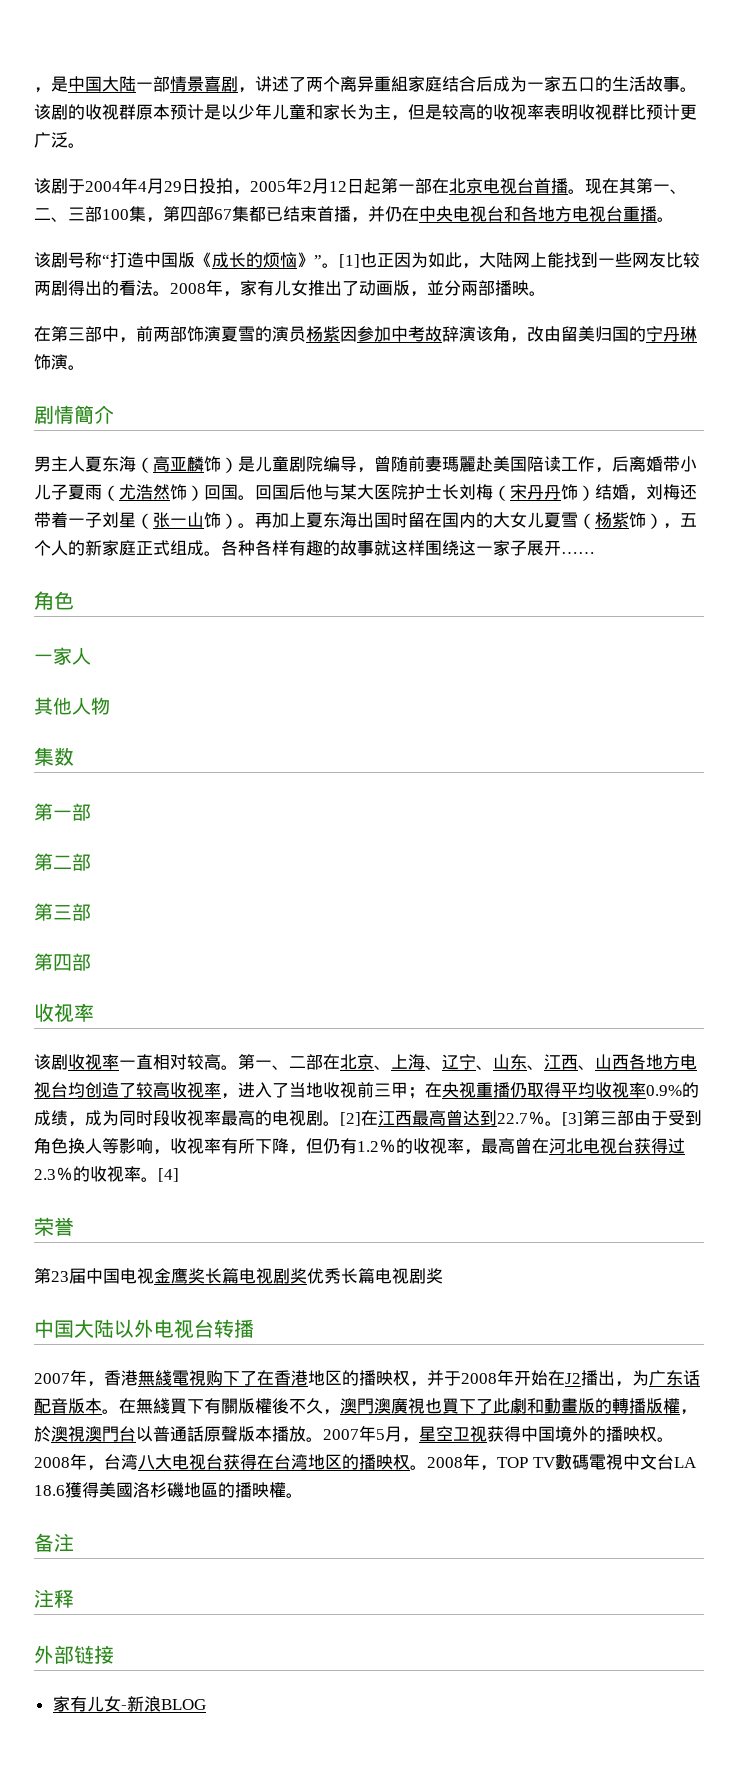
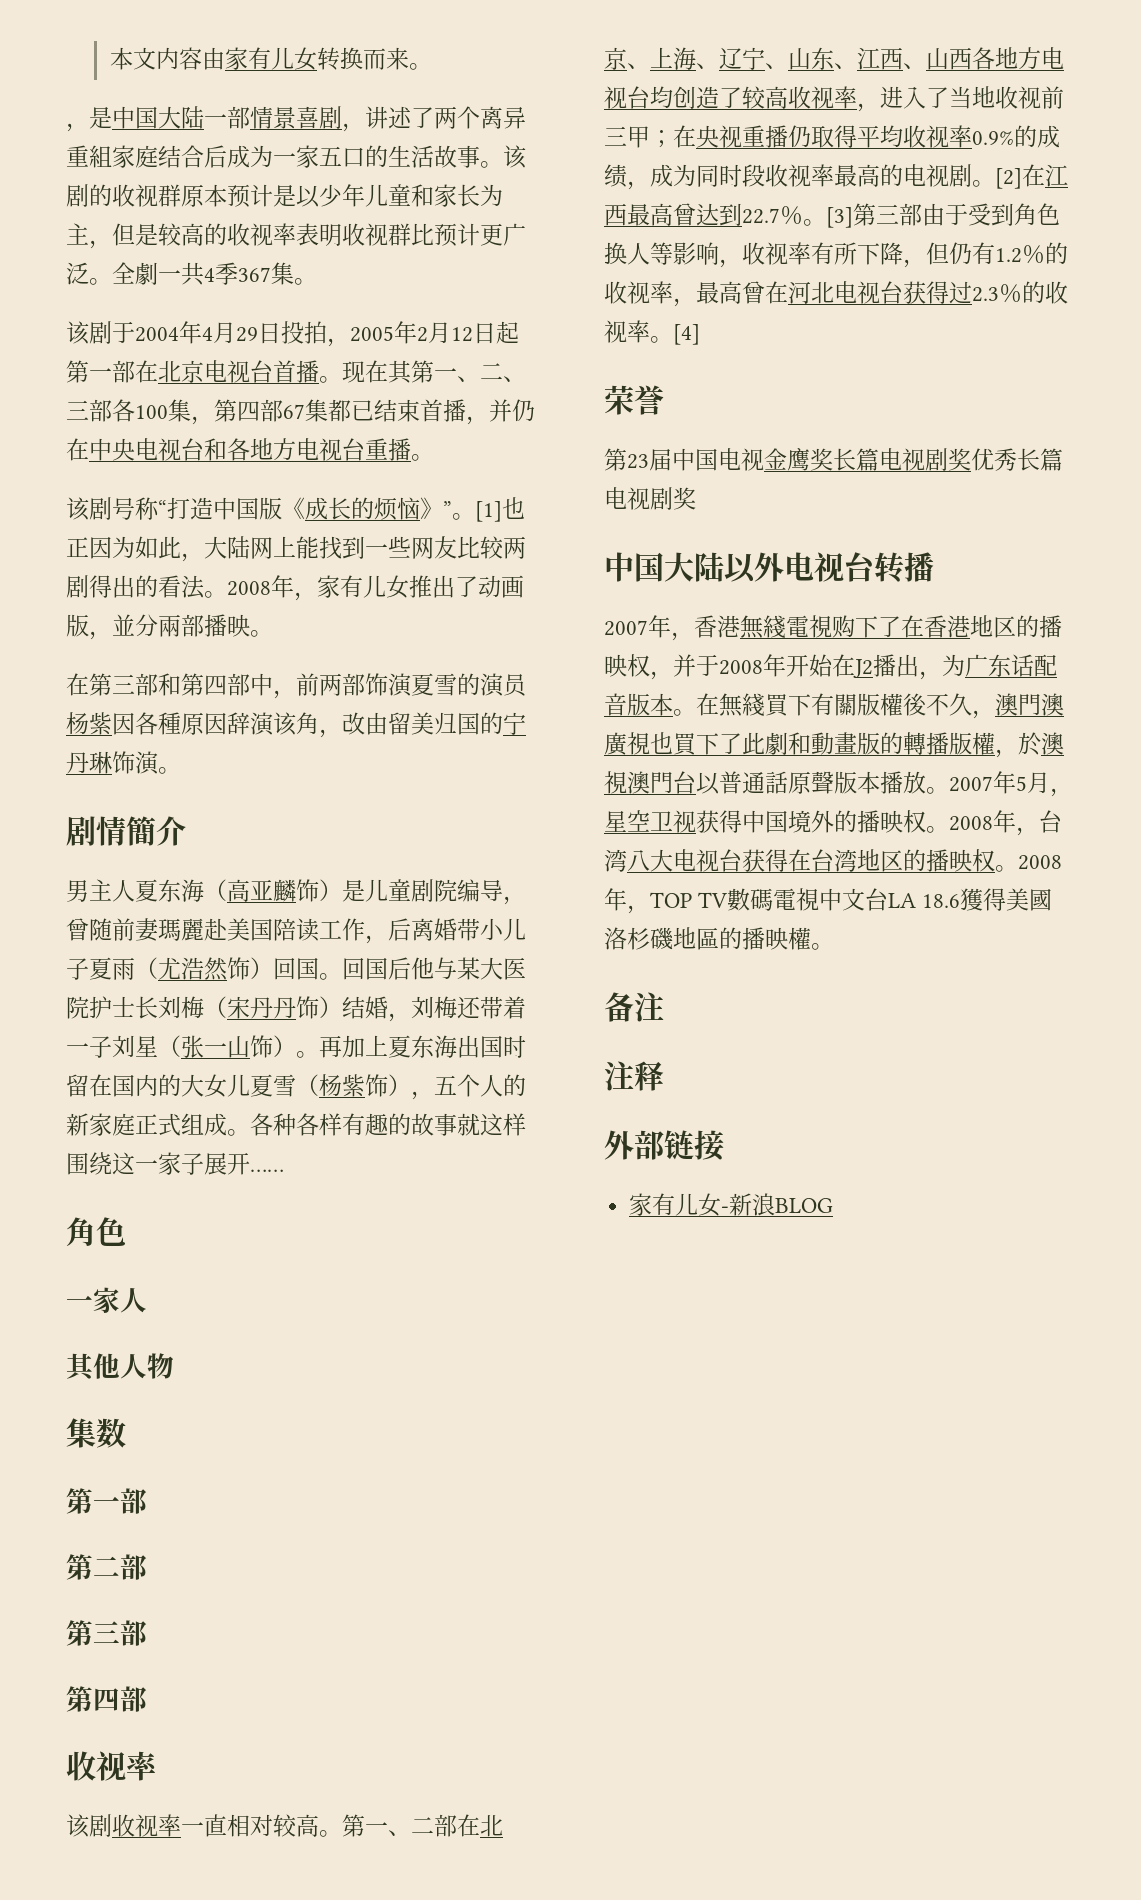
+ 本文内容由家有儿女转换而来。
+ 全劇一共4季367集。
- 现在其第一、二、三部100集，第四部67集都已结束首播，并仍在中央电视台和各地方电视台重播。
+ 现在其第一、二、三部各100集，第四部67集都已结束首播，并仍在中央电视台和各地方电视台重播。
- 在第三部中，前两部饰演夏雪的演员杨紫因参加中考故辞演该角，改由留美归国的宁丹琳饰演。
+ 在第三部和第四部中，前两部饰演夏雪的演员杨紫因各種原因辞演该角，改由留美归国的宁丹琳饰演。

